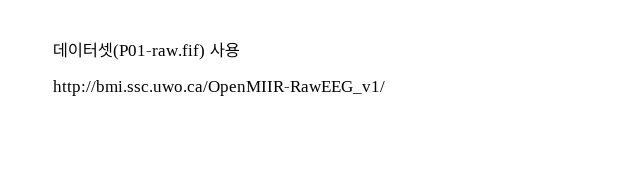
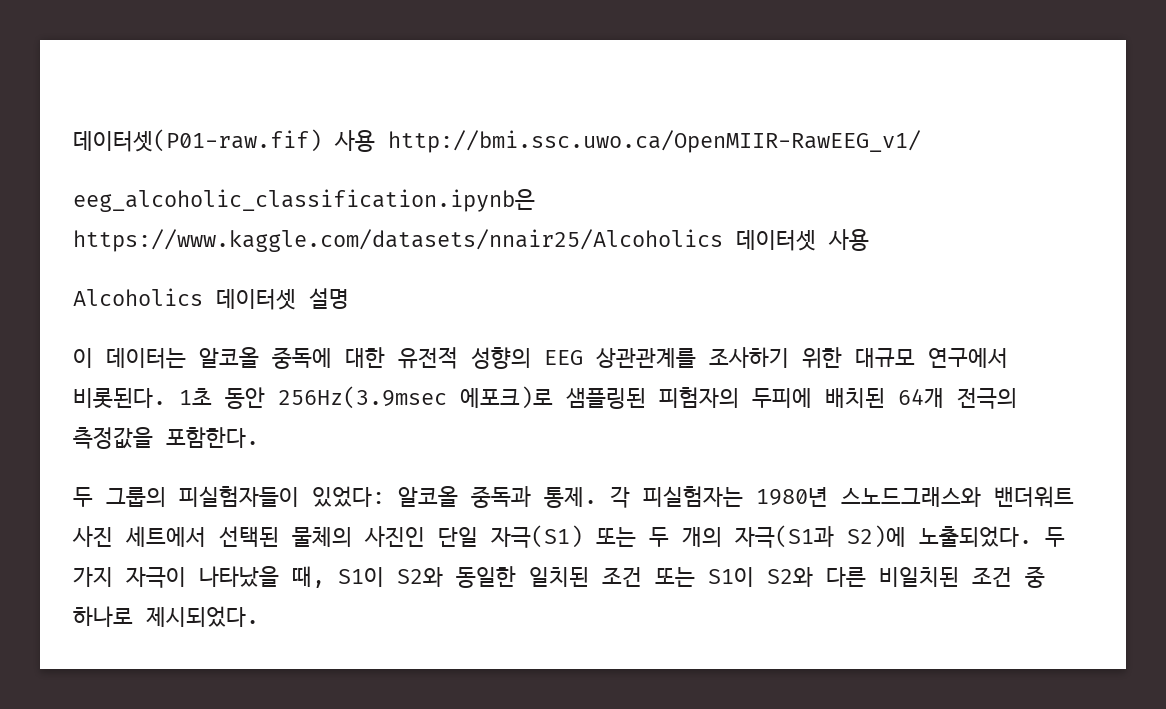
- 데이터셋(P01-raw.fif) 사용
- http://bmi.ssc.uwo.ca/OpenMIIR-RawEEG_v1/
+ 데이터셋(P01-raw.fif) 사용 http://bmi.ssc.uwo.ca/OpenMIIR-RawEEG_v1/
+ eeg_alcoholic_classification.ipynb은 https://www.kaggle.com/datasets/nnair25/Alcoholics 데이터셋 사용
+ Alcoholics 데이터셋 설명
+ 이 데이터는 알코올 중독에 대한 유전적 성향의 EEG 상관관계를 조사하기 위한 대규모 연구에서 비롯된다. 1초 동안 256Hz(3.9msec 에포크)로 샘플링된 피험자의 두피에 배치된 64개 전극의 측정값을 포함한다.
+ 두 그룹의 피실험자들이 있었다: 알코올 중독과 통제. 각 피실험자는 1980년 스노드그래스와 밴더워트 사진 세트에서 선택된 물체의 사진인 단일 자극(S1) 또는 두 개의 자극(S1과 S2)에 노출되었다. 두 가지 자극이 나타났을 때, S1이 S2와 동일한 일치된 조건 또는 S1이 S2와 다른 비일치된 조건 중 하나로 제시되었다.

